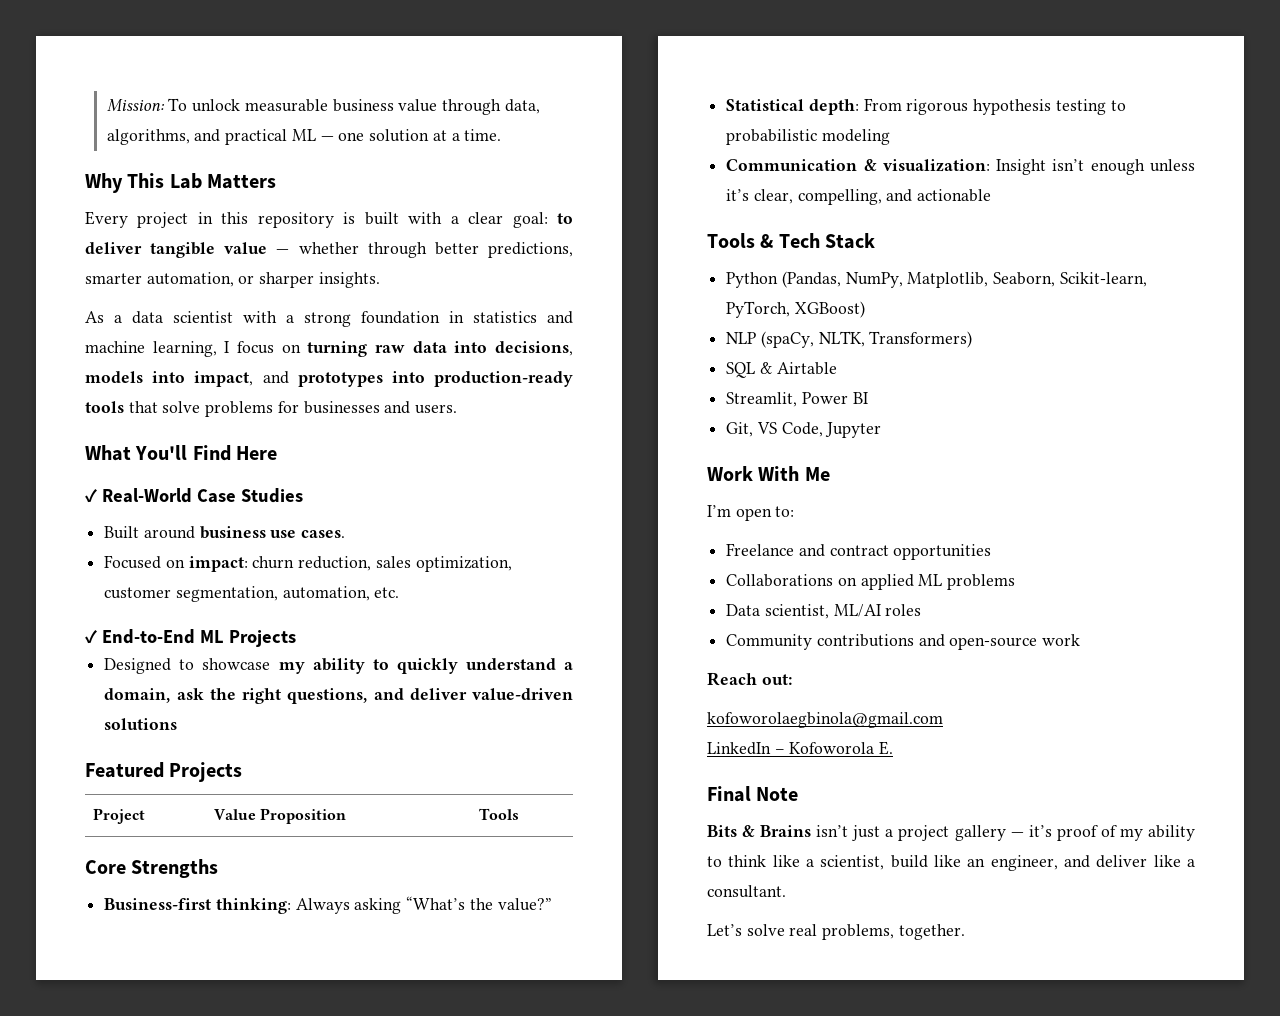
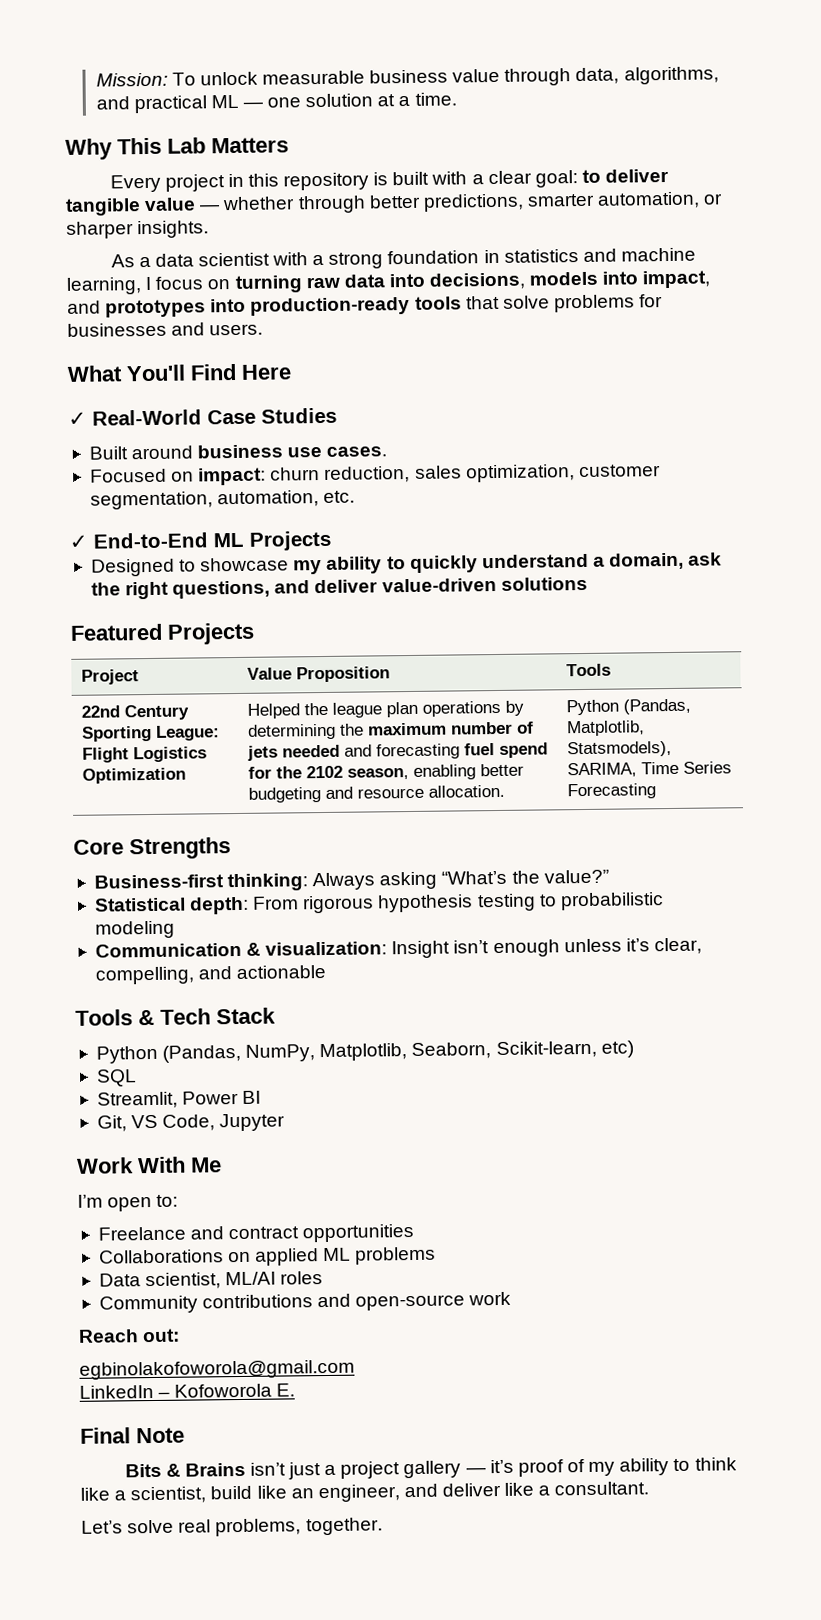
+ 22nd Century Sporting League: Flight Logistics Optimization | Helped the league plan operations by determining the maximum number of jets needed and forecasting fuel spend for the 2102 season, enabling better budgeting and resource allocation. | Python (Pandas, Matplotlib, Statsmodels), SARIMA, Time Series Forecasting
- Python (Pandas, NumPy, Matplotlib, Seaborn, Scikit-learn, PyTorch, XGBoost)
- NLP (spaCy, NLTK, Transformers)
+ Python (Pandas, NumPy, Matplotlib, Seaborn, Scikit-learn, etc)
- SQL & Airtable
+ SQL
- kofoworolaegbinola@gmail.com
+ egbinolakofoworola@gmail.com

